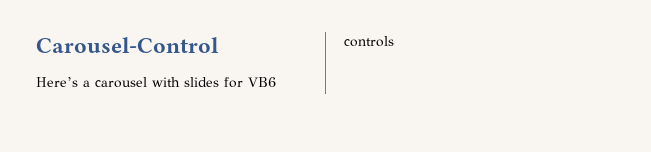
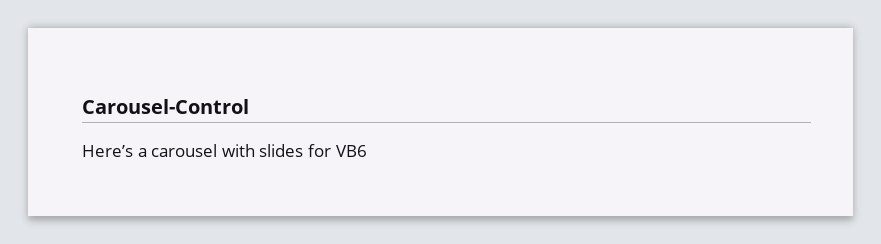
- Here’s a carousel with slides for VB6 controls
+ Here’s a carousel with slides for VB6

